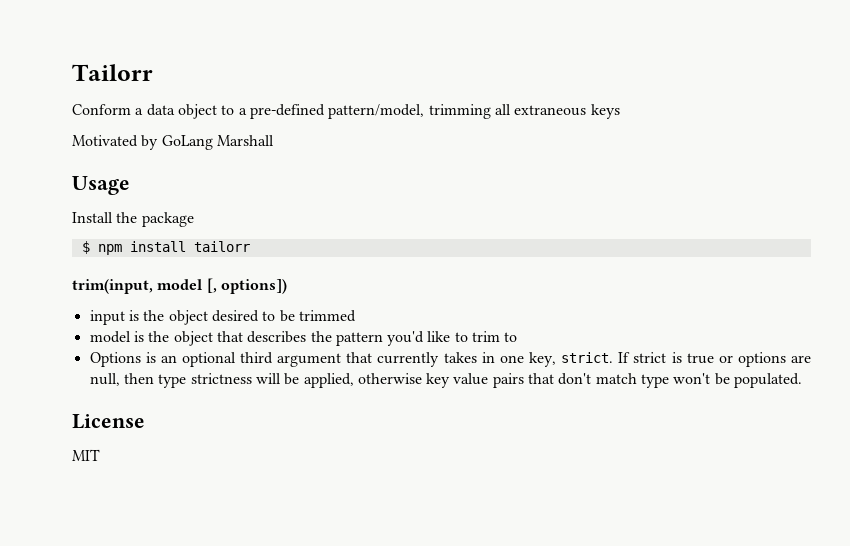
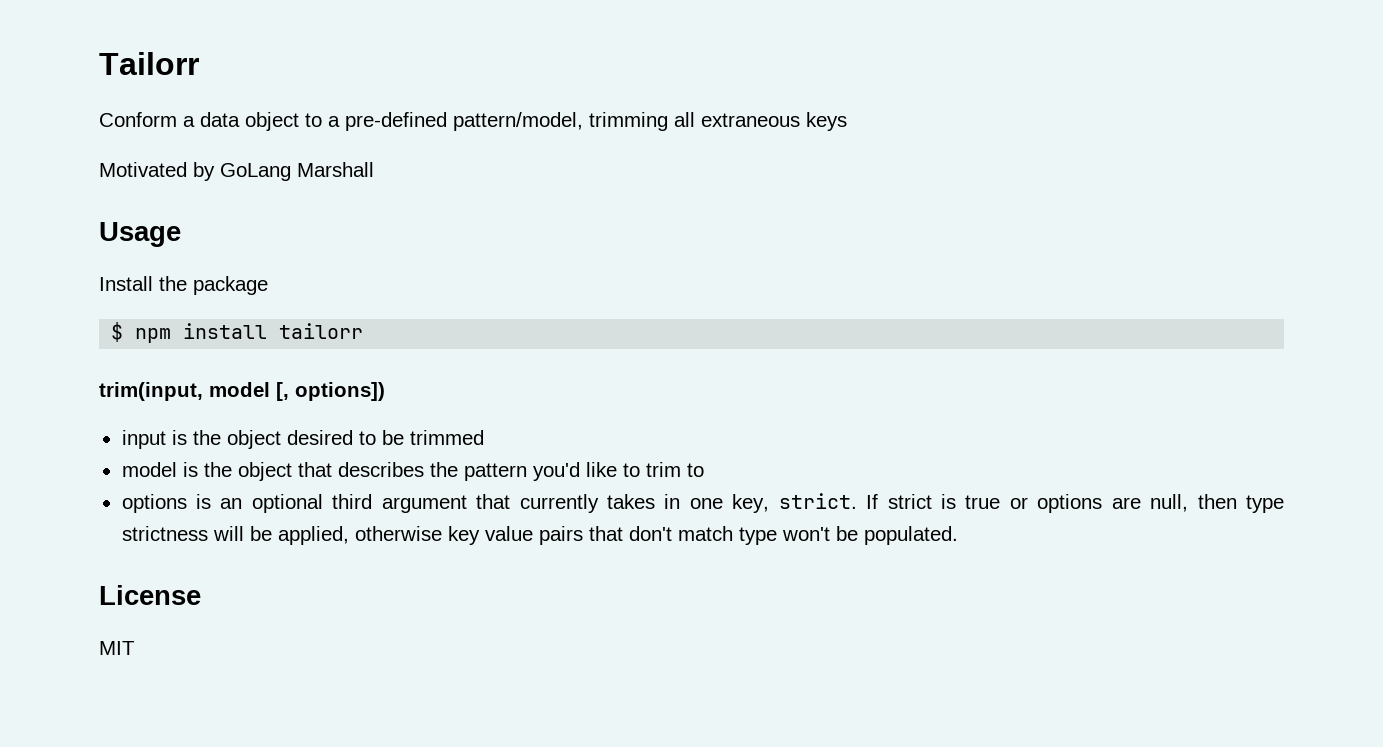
- Options is an optional third argument that currently takes in one key, strict.
+ options is an optional third argument that currently takes in one key, strict.

